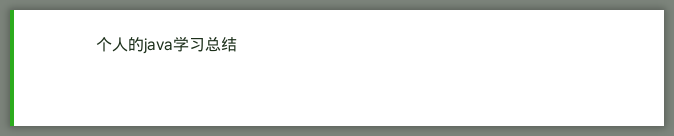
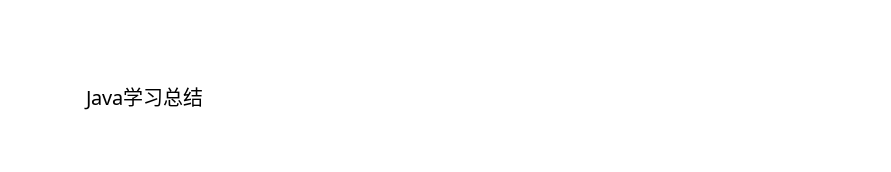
- 个人的java学习总结
+ Java学习总结

